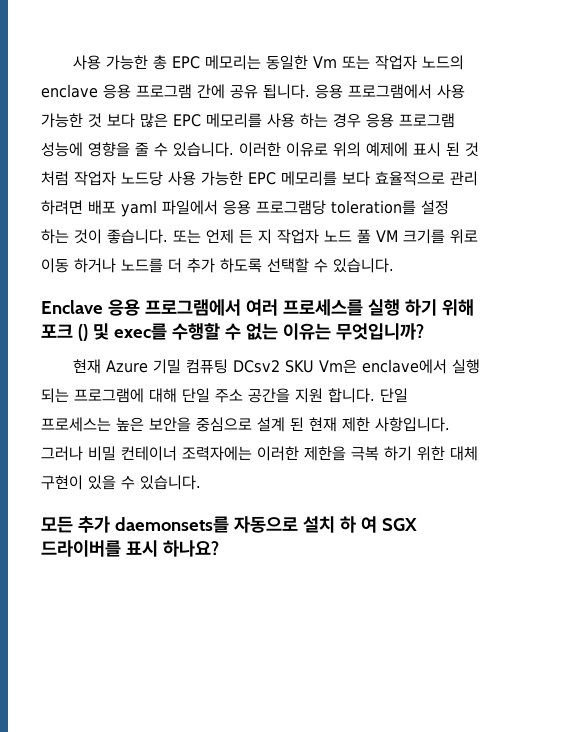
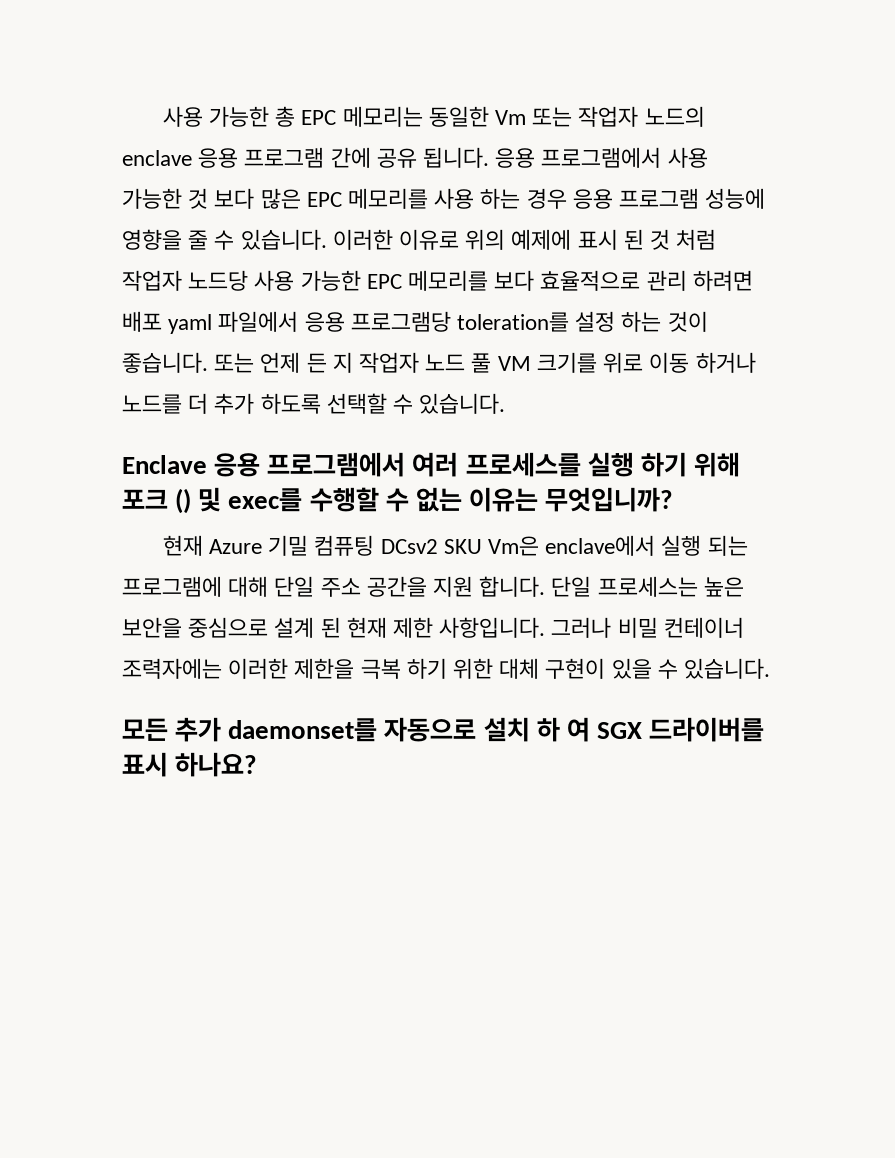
- 모든 추가 daemonsets를 자동으로 설치 하 여 SGX 드라이버를 표시 하나요?
+ 모든 추가 daemonset를 자동으로 설치 하 여 SGX 드라이버를 표시 하나요?

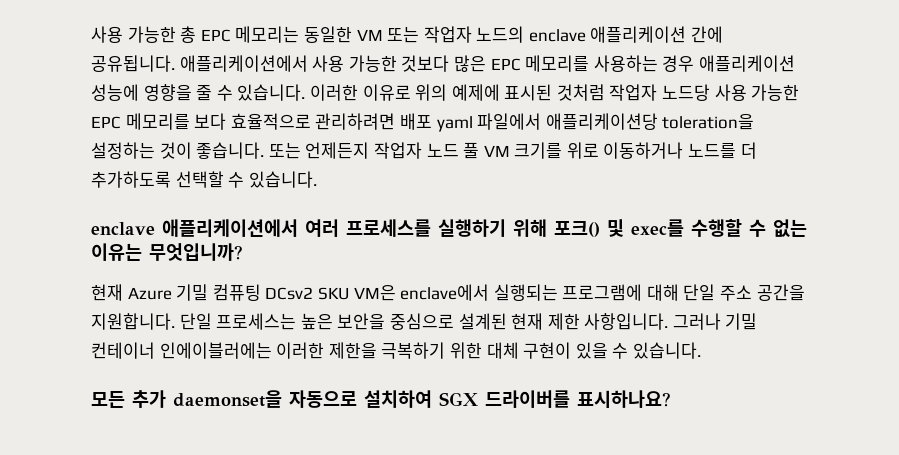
- 사용 가능한 총 EPC 메모리는 동일한 Vm 또는 작업자 노드의 enclave 응용 프로그램 간에 공유 됩니다. 응용 프로그램에서 사용 가능한 것 보다 많은 EPC 메모리를 사용 하는 경우 응용 프로그램 성능에 영향을 줄 수 있습니다.
+ 사용 가능한 총 EPC 메모리는 동일한 VM 또는 작업자 노드의 enclave 애플리케이션 간에 공유됩니다. 애플리케이션에서 사용 가능한 것보다 많은 EPC 메모리를 사용하는 경우 애플리케이션 성능에 영향을 줄 수 있습니다.
- 이러한 이유로 위의 예제에 표시 된 것 처럼 작업자 노드당 사용 가능한 EPC 메모리를 보다 효율적으로 관리 하려면 배포 yaml 파일에서 응용 프로그램당 toleration를 설정 하는 것이 좋습니다. 또는 언제 든 지 작업자 노드 풀 VM 크기를 위로 이동 하거나 노드를 더 추가 하도록 선택할 수 있습니다.
- Enclave 응용 프로그램에서 여러 프로세스를 실행 하기 위해 포크 () 및 exec를 수행할 수 없는 이유는 무엇입니까?
+ 이러한 이유로 위의 예제에 표시된 것처럼 작업자 노드당 사용 가능한 EPC 메모리를 보다 효율적으로 관리하려면 배포 yaml 파일에서 애플리케이션당 toleration을 설정하는 것이 좋습니다. 또는 언제든지 작업자 노드 풀 VM 크기를 위로 이동하거나 노드를 더 추가하도록 선택할 수 있습니다.
+ enclave 애플리케이션에서 여러 프로세스를 실행하기 위해 포크() 및 exec를 수행할 수 없는 이유는 무엇입니까?
- 현재 Azure 기밀 컴퓨팅 DCsv2 SKU Vm은 enclave에서 실행 되는 프로그램에 대해 단일 주소 공간을 지원 합니다.
+ 현재 Azure 기밀 컴퓨팅 DCsv2 SKU VM은 enclave에서 실행되는 프로그램에 대해 단일 주소 공간을 지원합니다.
- 단일 프로세스는 높은 보안을 중심으로 설계 된 현재 제한 사항입니다.
+ 단일 프로세스는 높은 보안을 중심으로 설계된 현재 제한 사항입니다.
- 그러나 비밀 컨테이너 조력자에는 이러한 제한을 극복 하기 위한 대체 구현이 있을 수 있습니다.
+ 그러나 기밀 컨테이너 인에이블러에는 이러한 제한을 극복하기 위한 대체 구현이 있을 수 있습니다.
- 모든 추가 daemonset를 자동으로 설치 하 여 SGX 드라이버를 표시 하나요?
+ 모든 추가 daemonset을 자동으로 설치하여 SGX 드라이버를 표시하나요?

